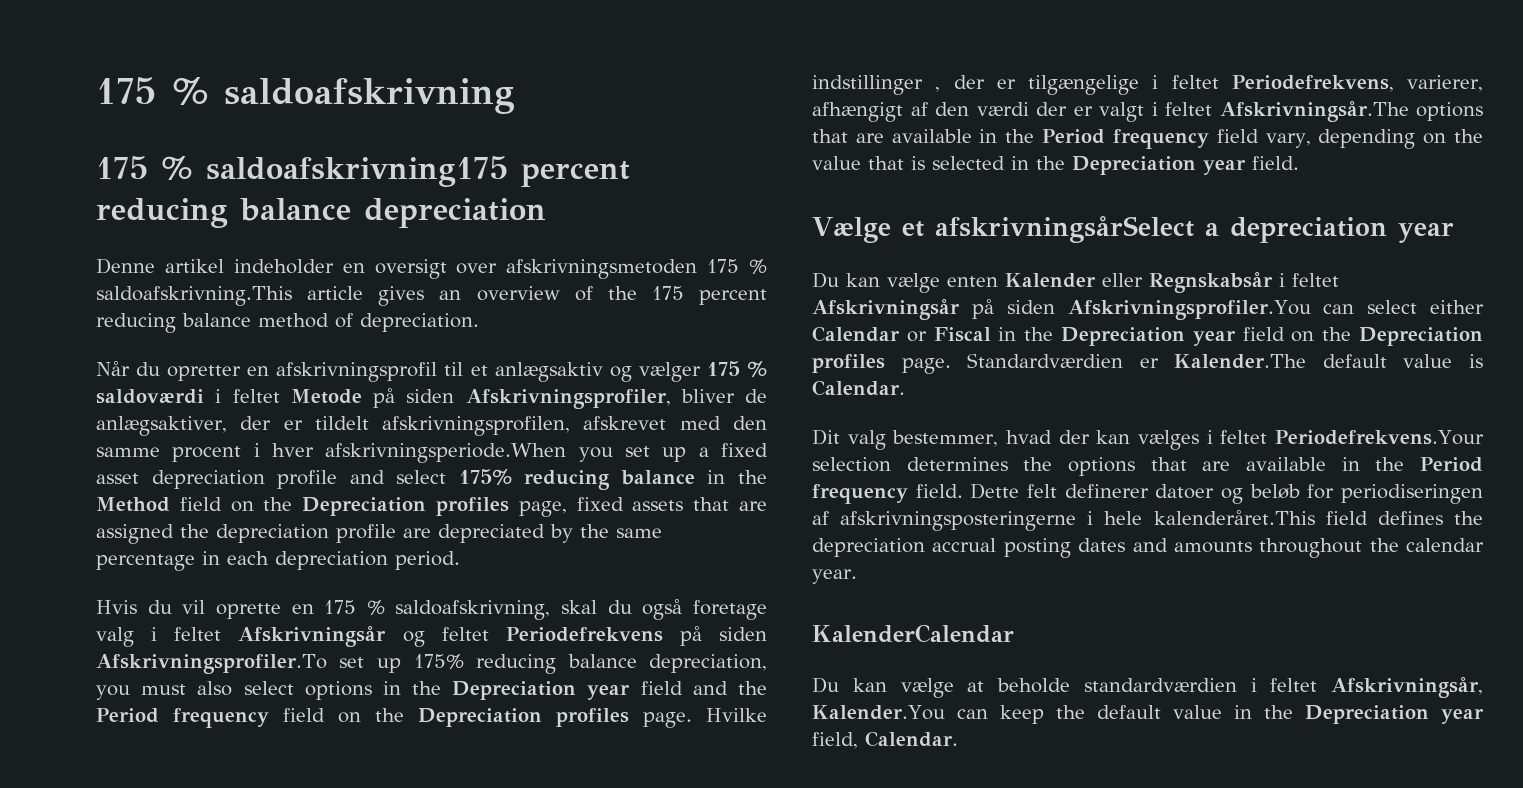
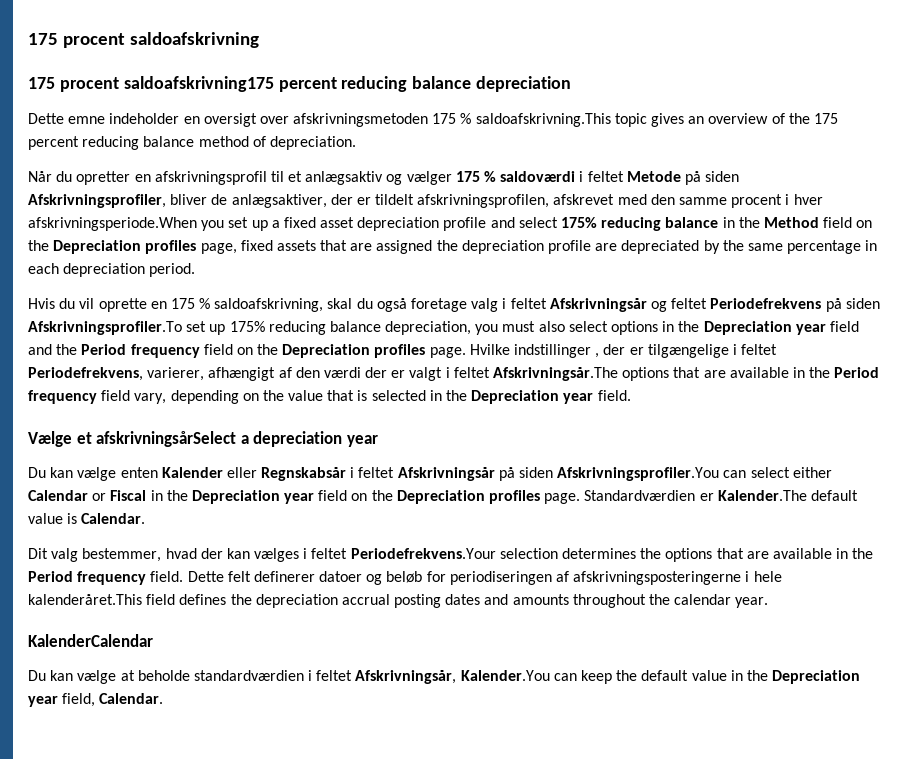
- 175 % saldoafskrivning
+ 175 procent saldoafskrivning
- 175 % saldoafskrivning175 percent reducing balance depreciation
+ 175 procent saldoafskrivning175 percent reducing balance depreciation
- Denne artikel indeholder en oversigt over afskrivningsmetoden 175 % saldoafskrivning.This article gives an overview of the 175 percent reducing balance method of depreciation.
+ Dette emne indeholder en oversigt over afskrivningsmetoden 175 % saldoafskrivning.This topic gives an overview of the 175 percent reducing balance method of depreciation.

